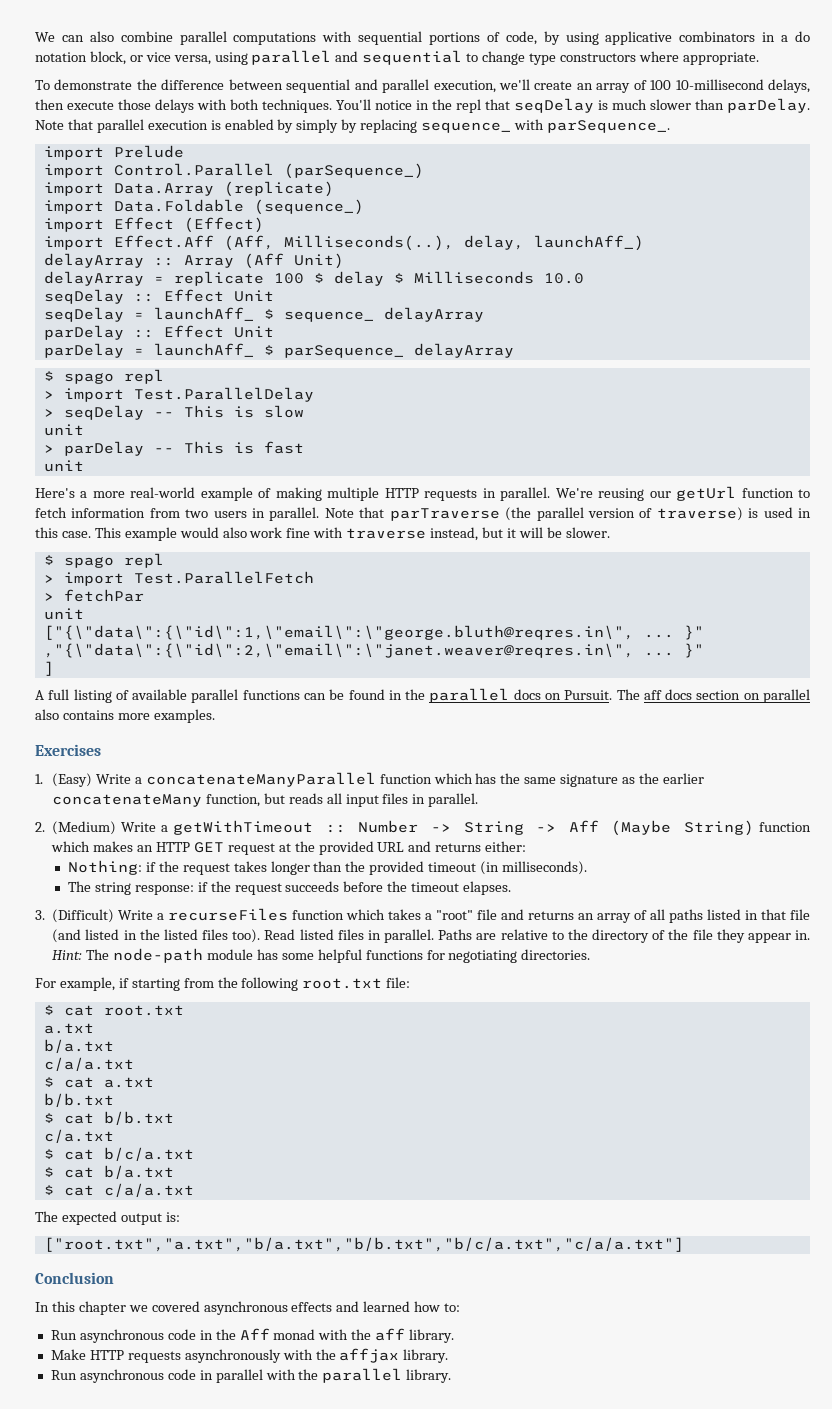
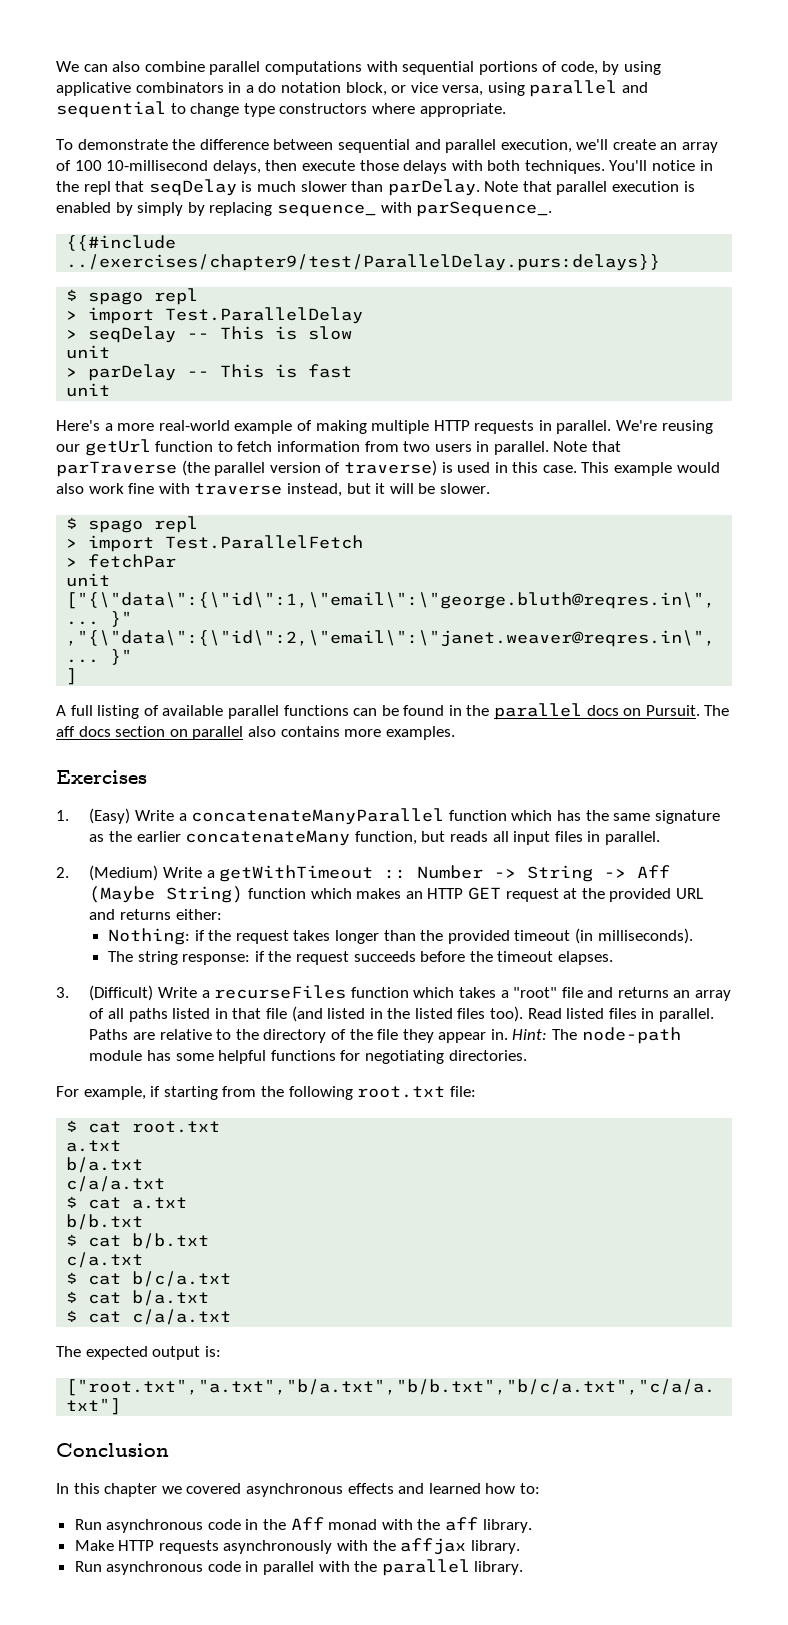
- import Prelude
- import Control.Parallel (parSequence_)
- import Data.Array (replicate)
- import Data.Foldable (sequence_)
- import Effect (Effect)
- import Effect.Aff (Aff, Milliseconds(..), delay, launchAff_)
- delayArray :: Array (Aff Unit)
- delayArray = replicate 100 $ delay $ Milliseconds 10.0
- seqDelay :: Effect Unit
- seqDelay = launchAff_ $ sequence_ delayArray
- parDelay :: Effect Unit
- parDelay = launchAff_ $ parSequence_ delayArray
+ {{#include ../exercises/chapter9/test/ParallelDelay.purs:delays}}

